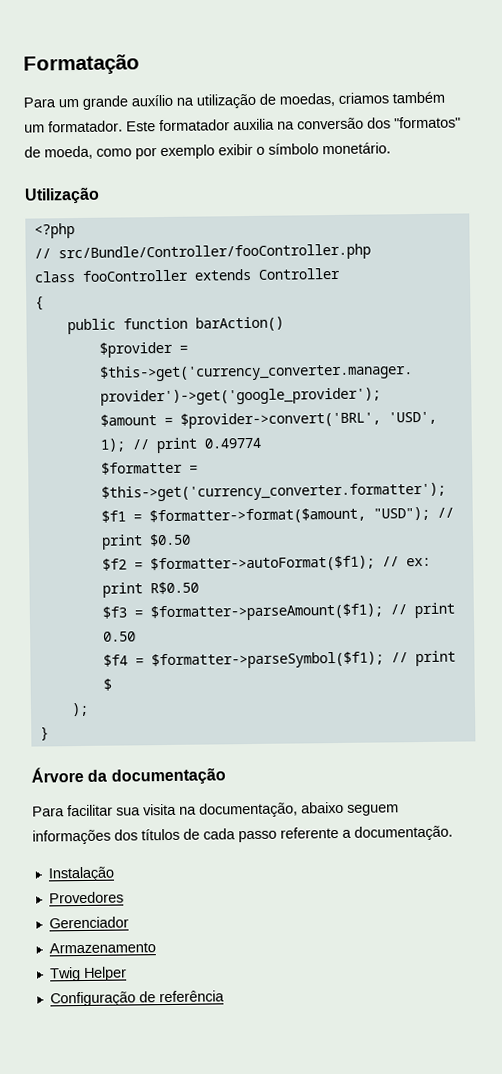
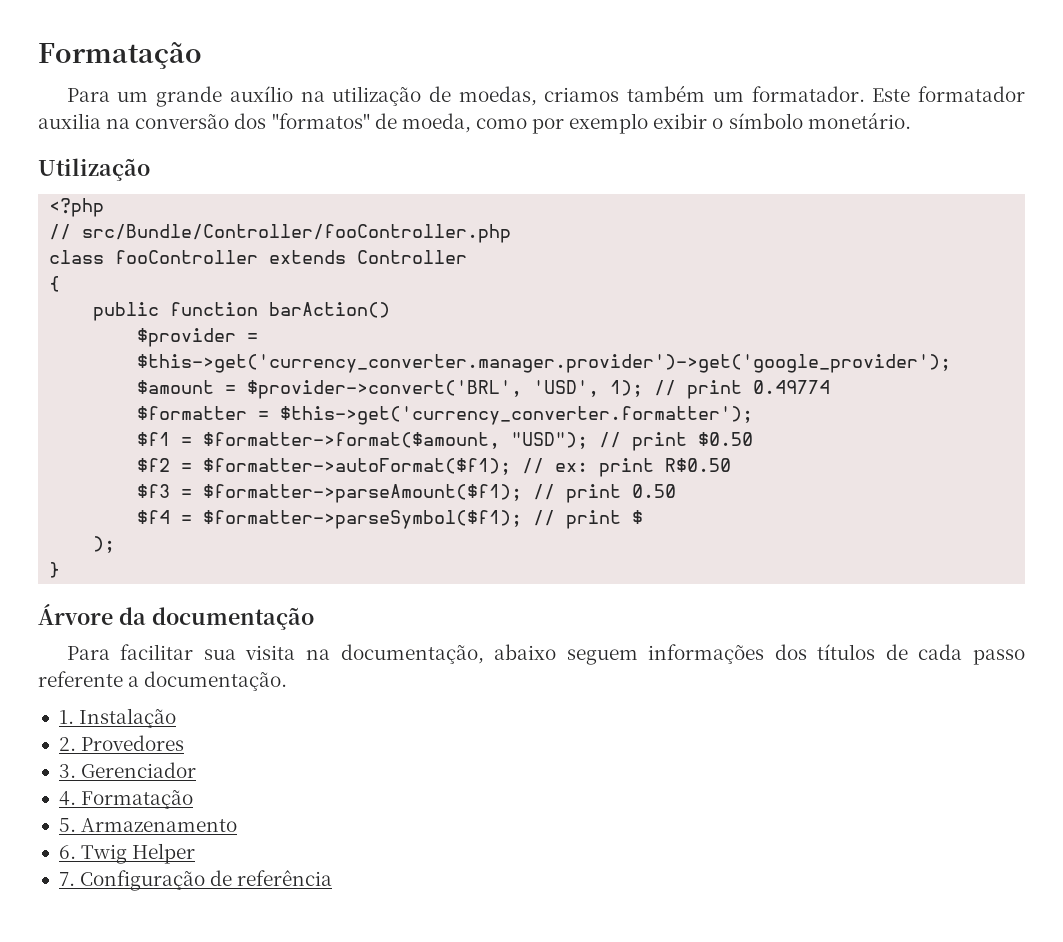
- Instalação
+ 1. Instalação
- Provedores
+ 2. Provedores
- Gerenciador
+ 3. Gerenciador
- Armazenamento
+ 4. Formatação
+ 5. Armazenamento
- Twig Helper
+ 6. Twig Helper
- Configuração de referência
+ 7. Configuração de referência

